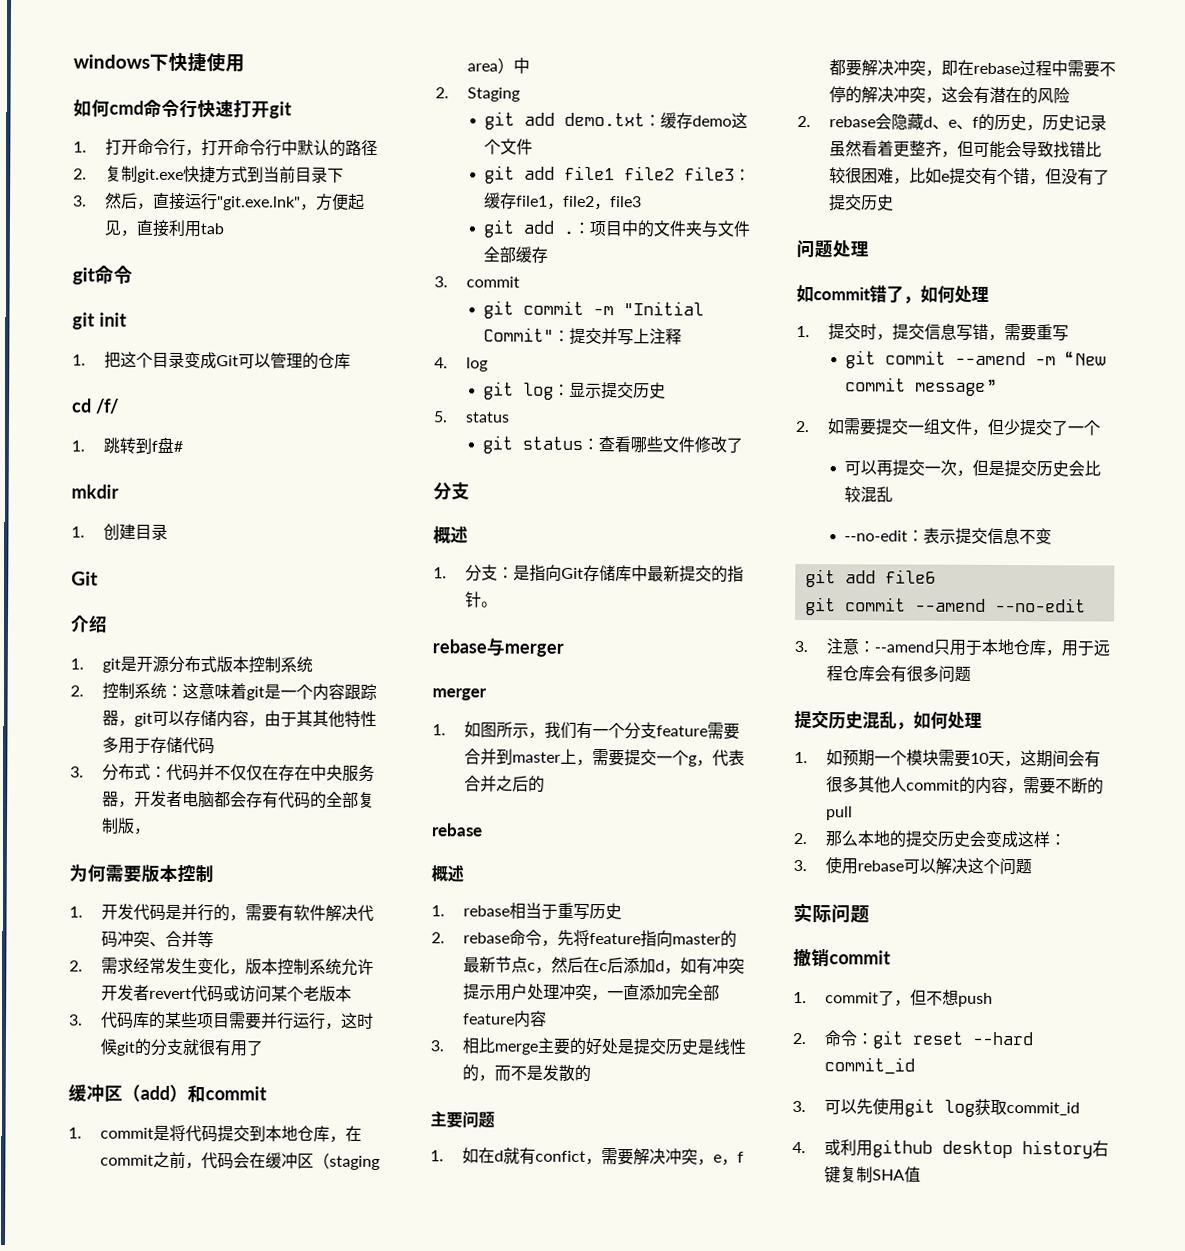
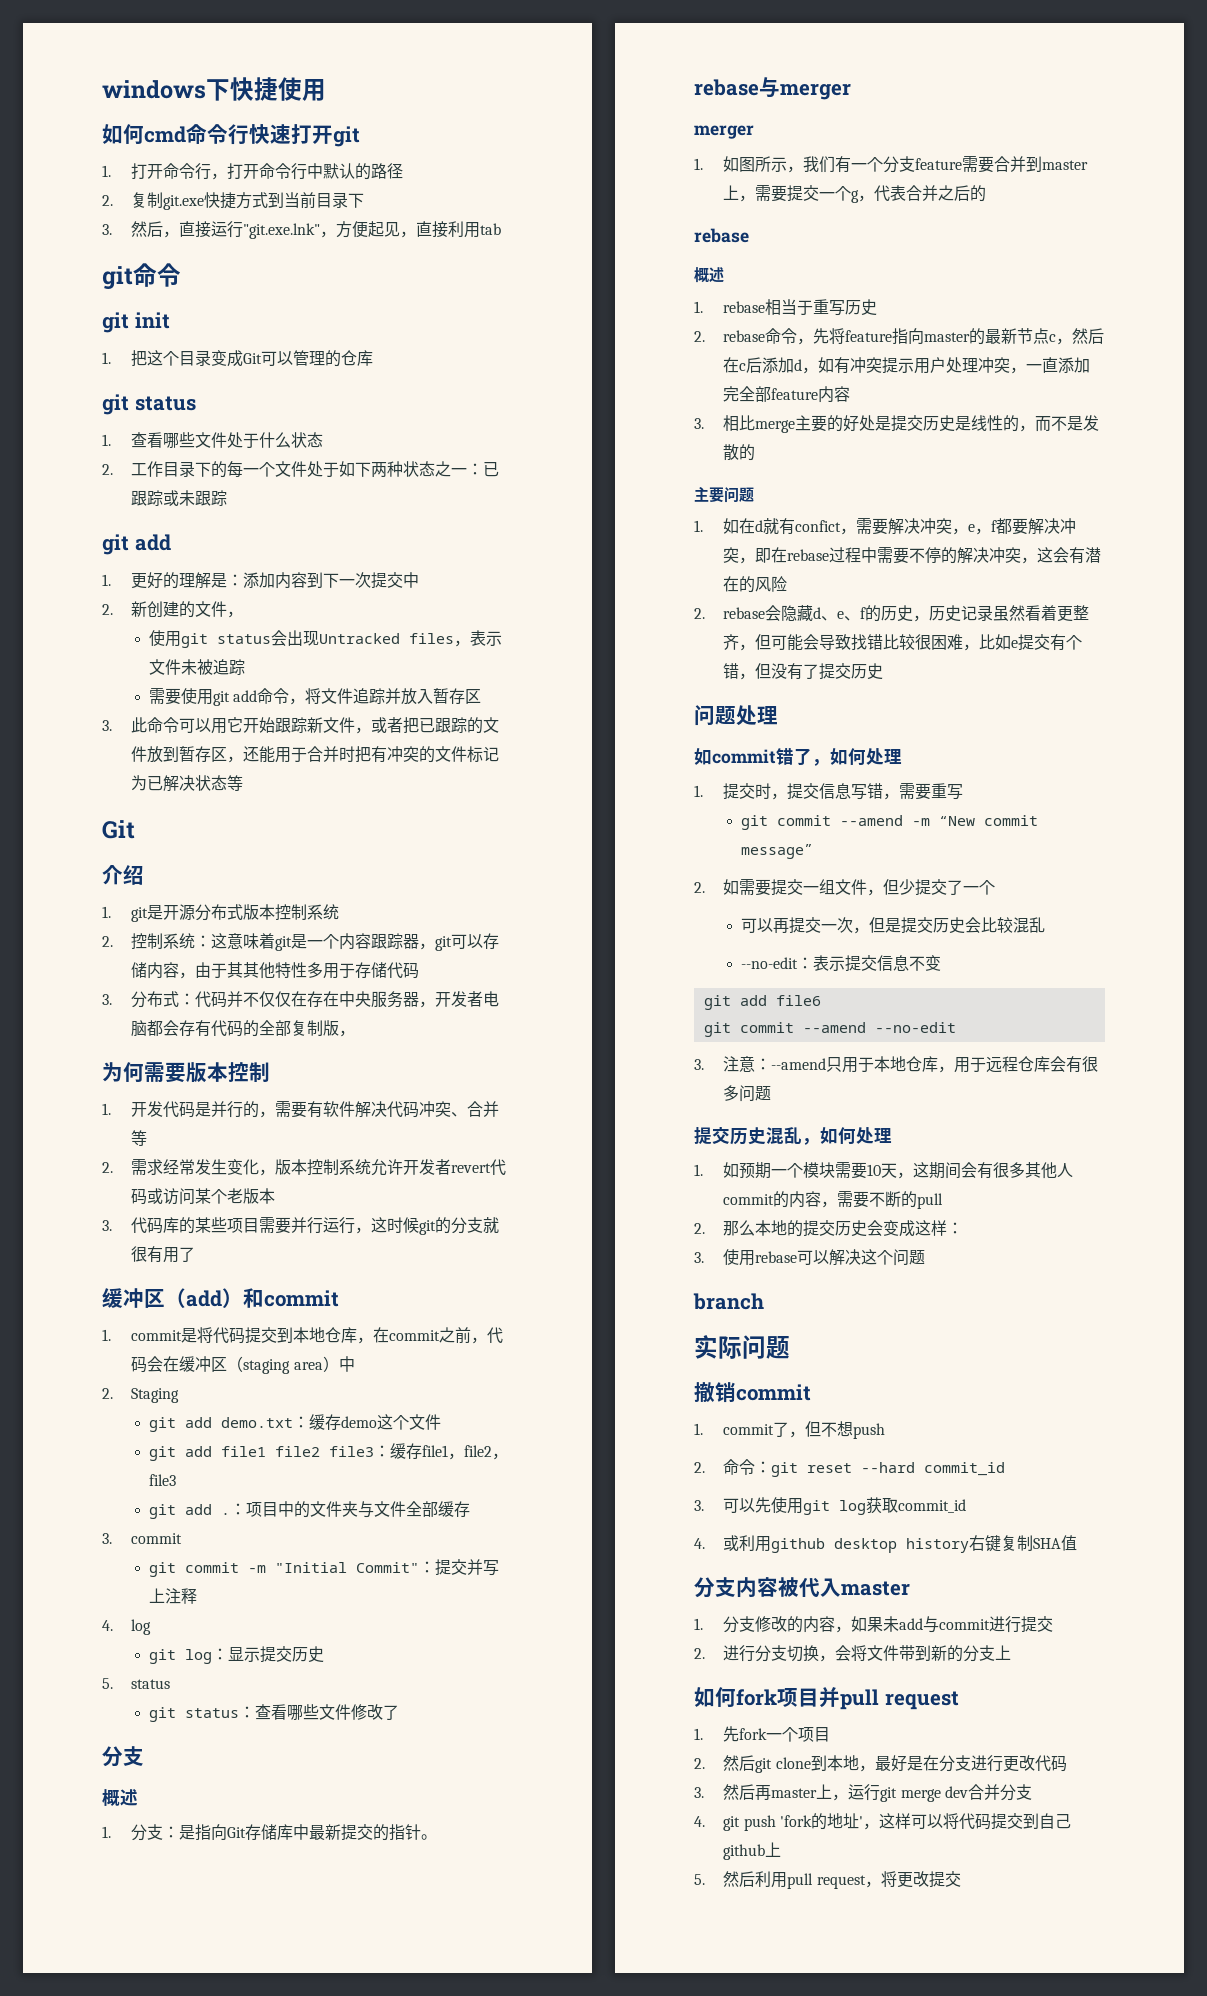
  1.把这个目录变成Git可以管理的仓库
- cd /f/
- 1.跳转到f盘#
- mkdir
- 1.创建目录
+ git status
+ 1.查看哪些文件处于什么状态
+ 2.工作目录下的每一个文件处于如下两种状态之一：已跟踪或未跟踪
+ git add
+ 1.更好的理解是：添加内容到下一次提交中
+ 2.新创建的文件，
+ 使用git status会出现Untracked files，表示文件未被追踪
+ 需要使用git add命令，将文件追踪并放入暂存区
+ 3.此命令可以用它开始跟踪新文件，或者把已跟踪的文件放到暂存区，还能用于合并时把有冲突的文件标记为已解决状态等
+ branch
+ 分支内容被代入master
+ 1.分支修改的内容，如果未add与commit进行提交
+ 2.进行分支切换，会将文件带到新的分支上
+ 如何fork项目并pull request
+ 1.先fork一个项目
+ 2.然后git clone到本地，最好是在分支进行更改代码
+ 3.然后再master上，运行git merge dev合并分支
+ 4. git push 'fork的地址'，这样可以将代码提交到自己github上
+ 5.然后利用pull request，将更改提交

